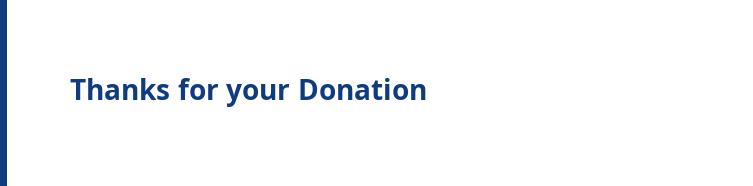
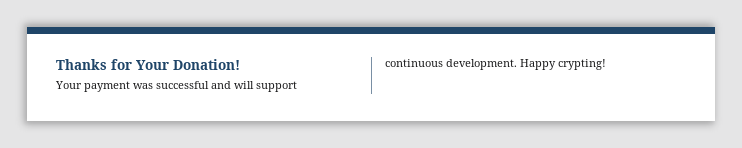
- Thanks for your Donation
+ Thanks for Your Donation!
+ Your payment was successful and will support continuous development. Happy crypting!

